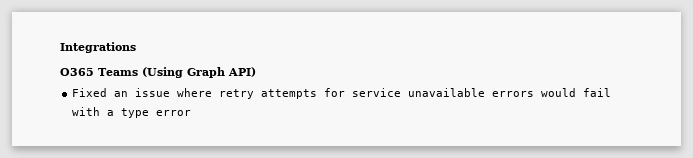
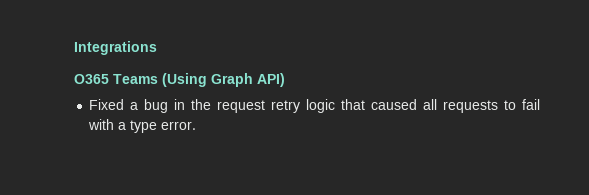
- Fixed an issue where retry attempts for service unavailable errors would fail with a type error
+ Fixed a bug in the request retry logic that caused all requests to fail with a type error.

